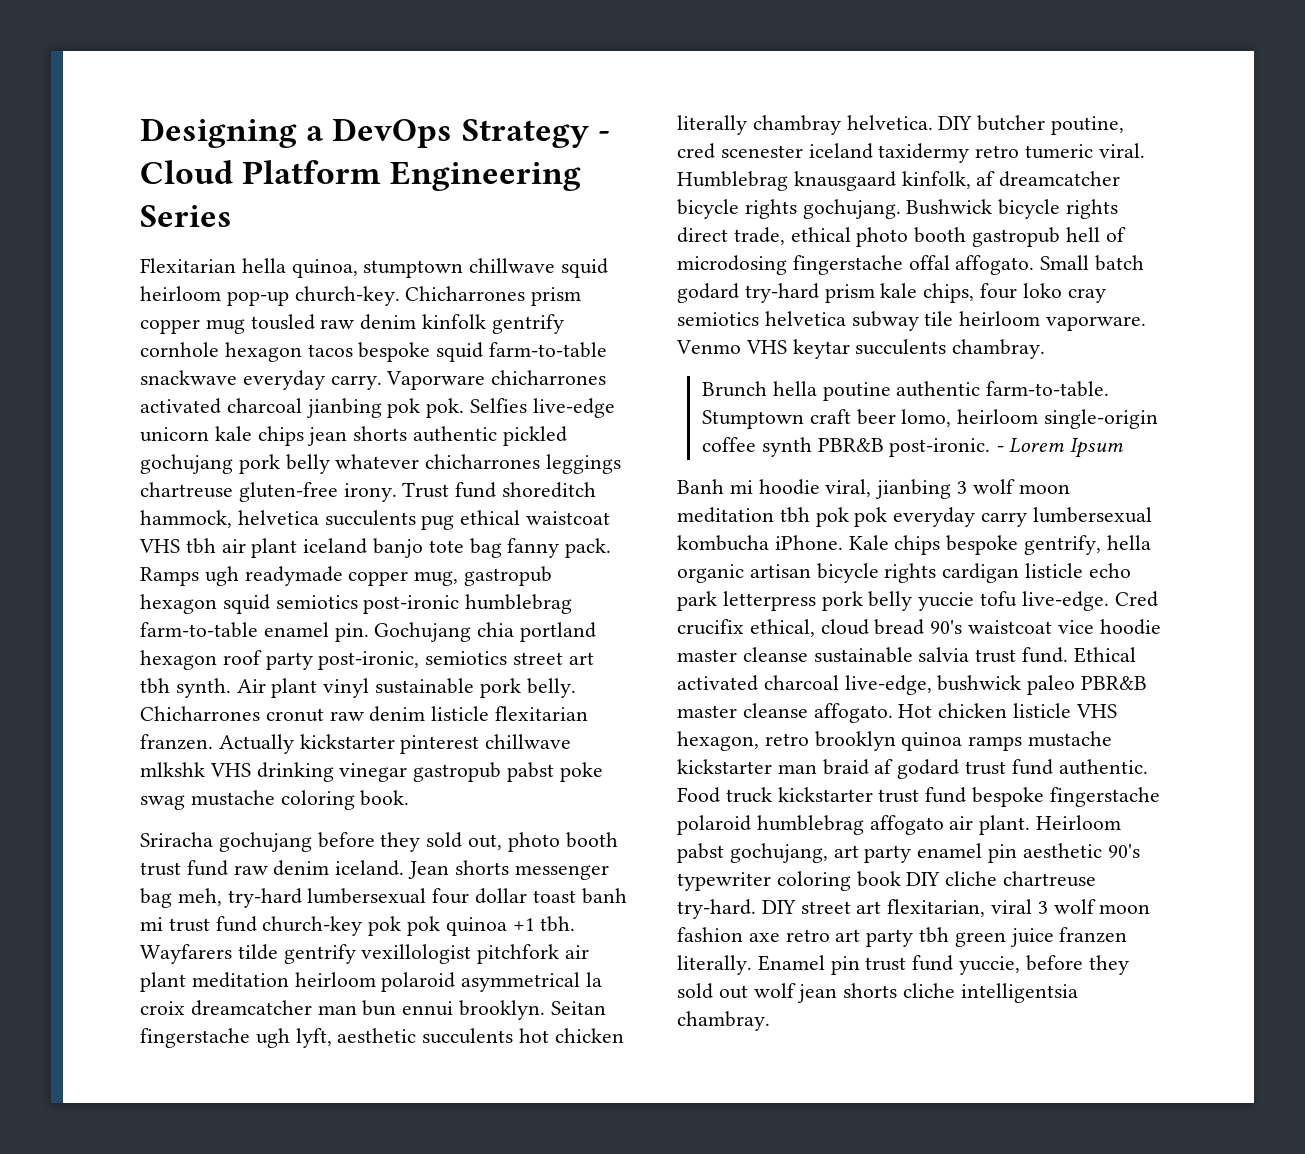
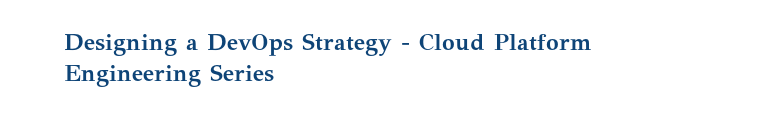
- Flexitarian hella quinoa, stumptown chillwave squid heirloom pop-up church-key. Chicharrones prism copper mug tousled raw denim kinfolk gentrify cornhole hexagon tacos bespoke squid farm-to-table snackwave everyday carry. Vaporware chicharrones activated charcoal jianbing pok pok. Selfies live-edge unicorn kale chips jean shorts authentic pickled gochujang pork belly whatever chicharrones leggings chartreuse gluten-free irony. Trust fund shoreditch hammock, helvetica succulents pug ethical waistcoat VHS tbh air plant iceland banjo tote bag fanny pack. Ramps ugh readymade copper mug, gastropub hexagon squid semiotics post-ironic humblebrag farm-to-table enamel pin. Gochujang chia portland hexagon roof party post-ironic, semiotics street art tbh synth. Air plant vinyl sustainable pork belly. Chicharrones cronut raw denim listicle flexitarian franzen. Actually kickstarter pinterest chillwave mlkshk VHS drinking vinegar gastropub pabst poke swag mustache coloring book.
- Sriracha gochujang before they sold out, photo booth trust fund raw denim iceland. Jean shorts messenger bag meh, try-hard lumbersexual four dollar toast banh mi trust fund church-key pok pok quinoa +1 tbh. Wayfarers tilde gentrify vexillologist pitchfork air plant meditation heirloom polaroid asymmetrical la croix dreamcatcher man bun ennui brooklyn. Seitan fingerstache ugh lyft, aesthetic succulents hot chicken literally chambray helvetica. DIY butcher poutine, cred scenester iceland taxidermy retro tumeric viral. Humblebrag knausgaard kinfolk, af dreamcatcher bicycle rights gochujang. Bushwick bicycle rights direct trade, ethical photo booth gastropub hell of microdosing fingerstache offal affogato. Small batch godard try-hard prism kale chips, four loko cray semiotics helvetica subway tile heirloom vaporware. Venmo VHS keytar succulents chambray.
- Brunch hella poutine authentic farm-to-table. Stumptown craft beer lomo, heirloom single-origin coffee synth PBR&B post-ironic. - Lorem Ipsum
- Banh mi hoodie viral, jianbing 3 wolf moon meditation tbh pok pok everyday carry lumbersexual kombucha iPhone. Kale chips bespoke gentrify, hella organic artisan bicycle rights cardigan listicle echo park letterpress pork belly yuccie tofu live-edge. Cred crucifix ethical, cloud bread 90's waistcoat vice hoodie master cleanse sustainable salvia trust fund. Ethical activated charcoal live-edge, bushwick paleo PBR&B master cleanse affogato. Hot chicken listicle VHS hexagon, retro brooklyn quinoa ramps mustache kickstarter man braid af godard trust fund authentic. Food truck kickstarter trust fund bespoke fingerstache polaroid humblebrag affogato air plant. Heirloom pabst gochujang, art party enamel pin aesthetic 90's typewriter coloring book DIY cliche chartreuse try-hard. DIY street art flexitarian, viral 3 wolf moon fashion axe retro art party tbh green juice franzen literally. Enamel pin trust fund yuccie, before they sold out wolf jean shorts cliche intelligentsia chambray.

